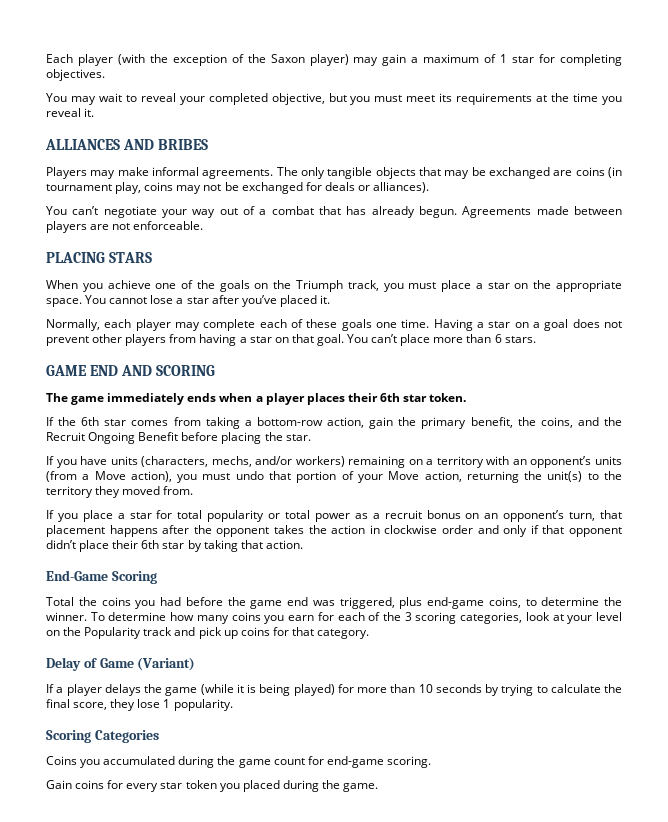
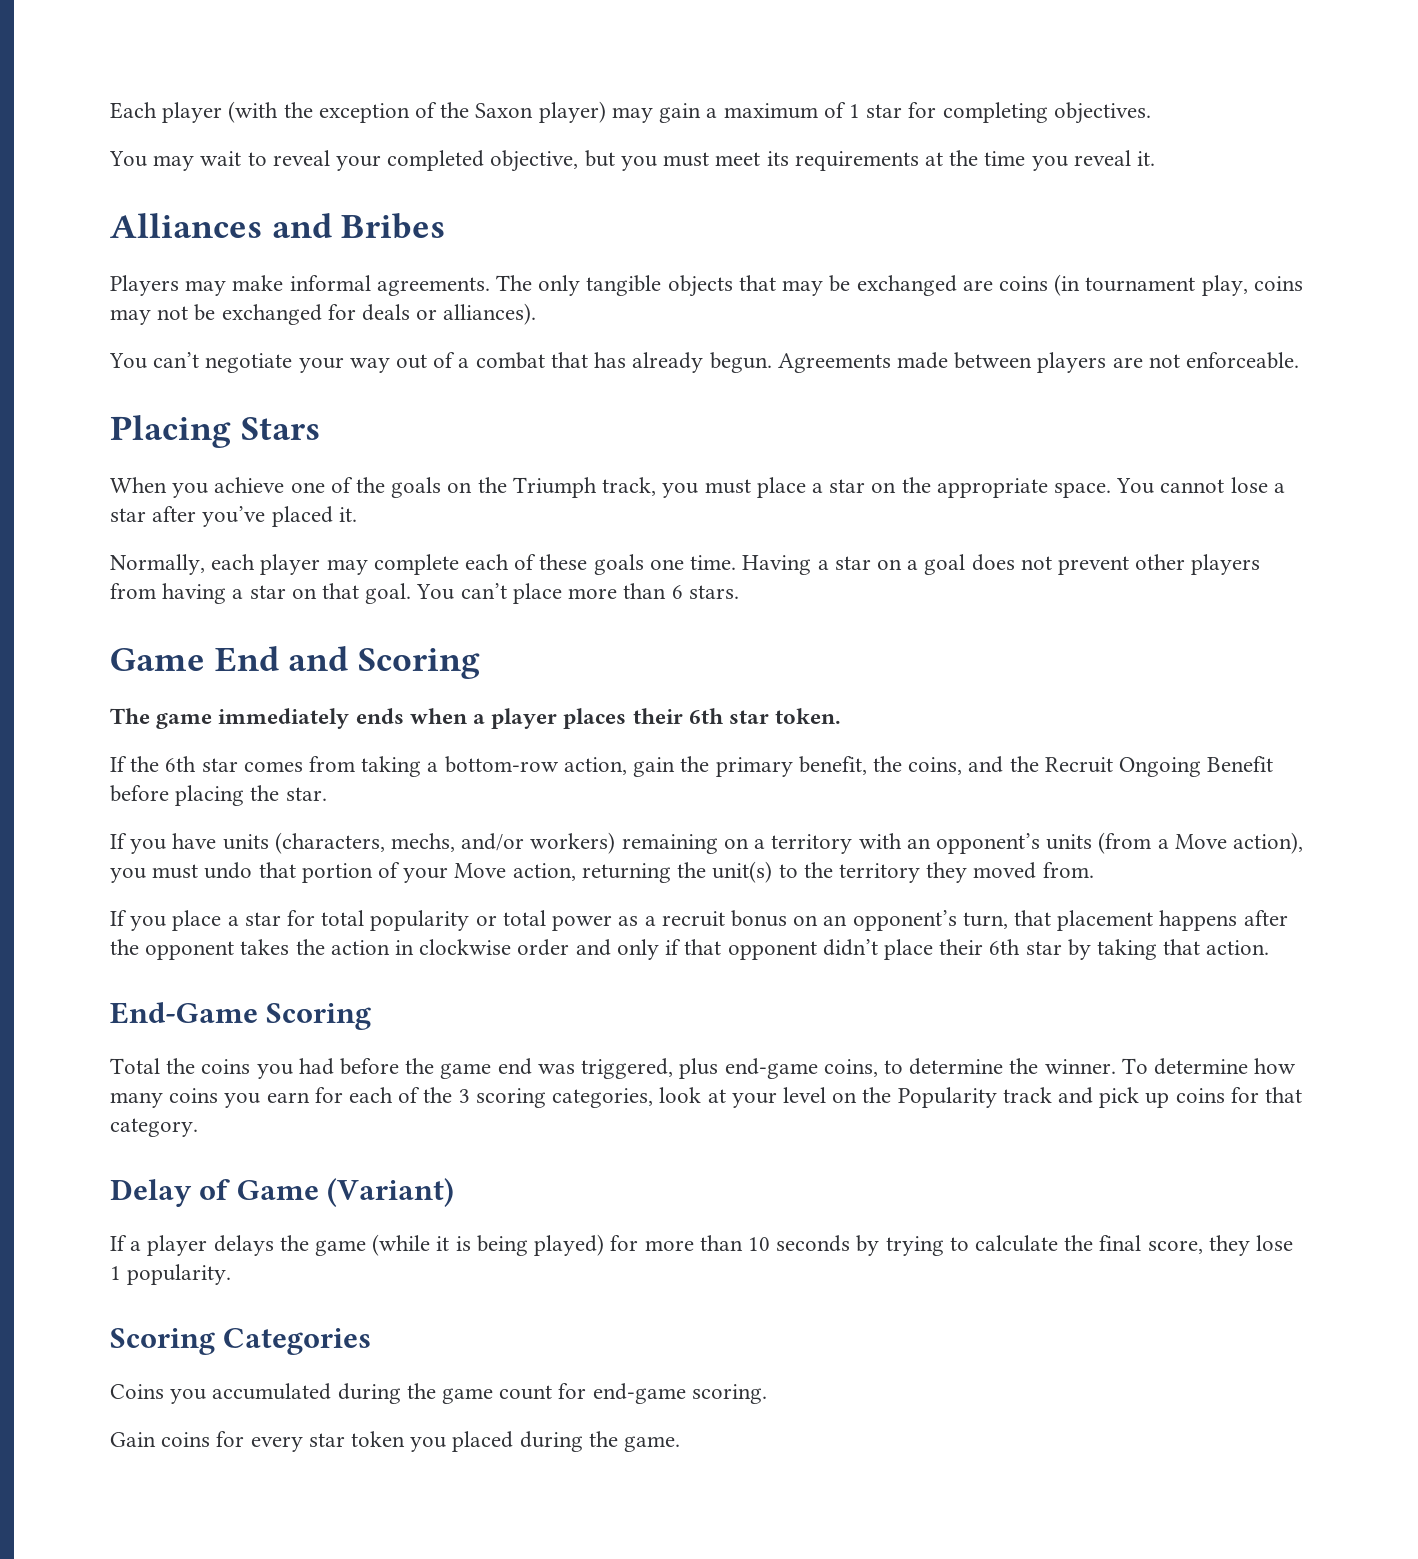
- ALLIANCES AND BRIBES
+ Alliances and Bribes
- PLACING STARS
+ Placing Stars
- GAME END AND SCORING
+ Game End and Scoring

